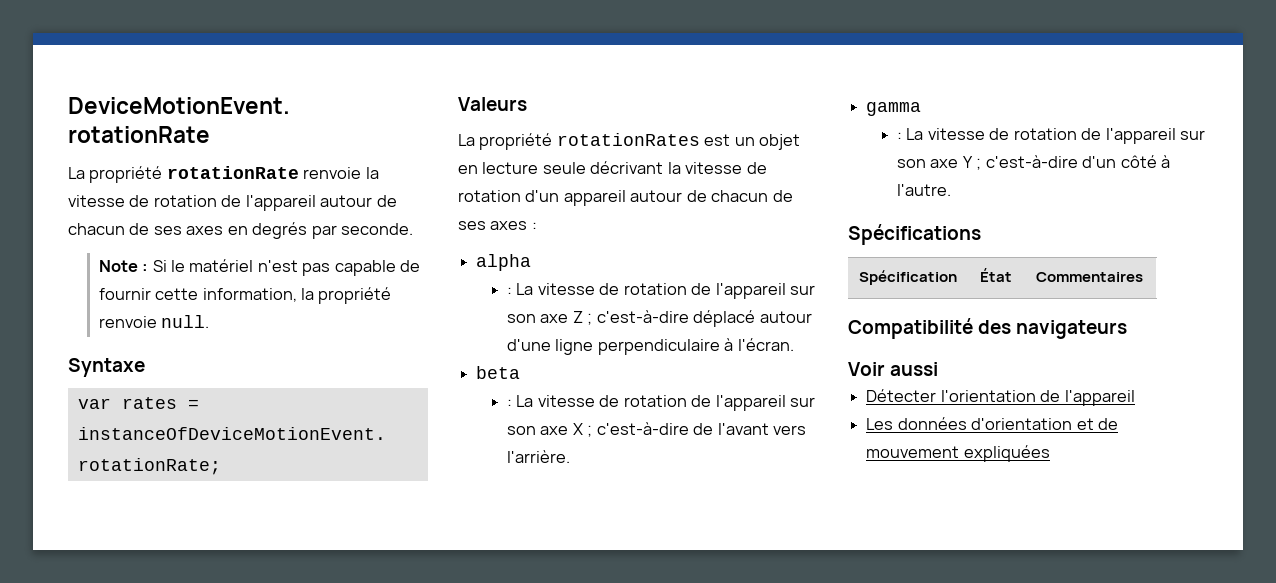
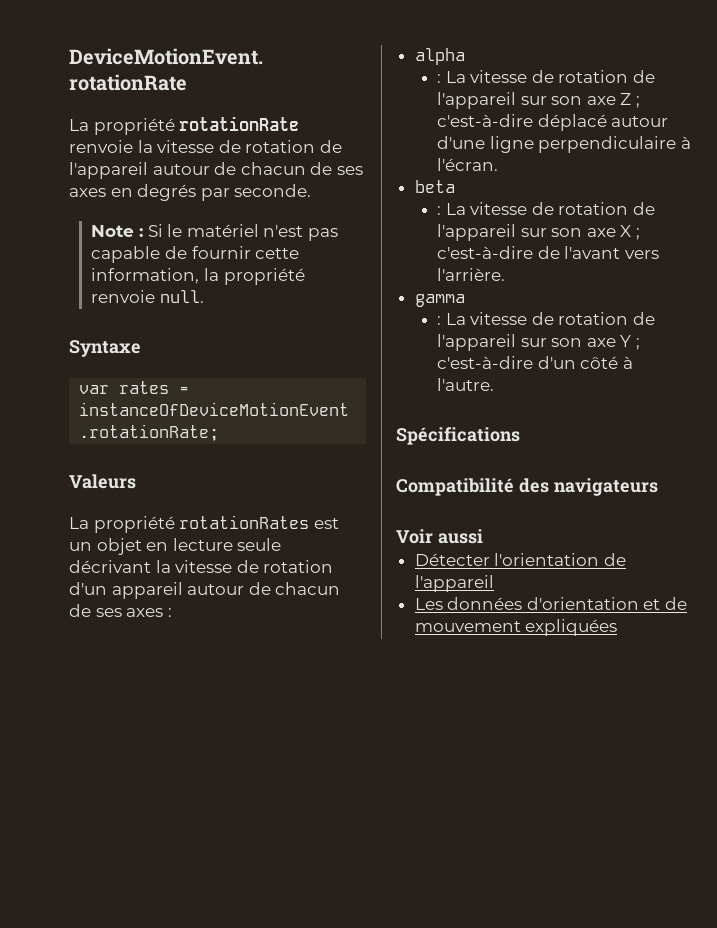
- Spécification | État | Commentaires

